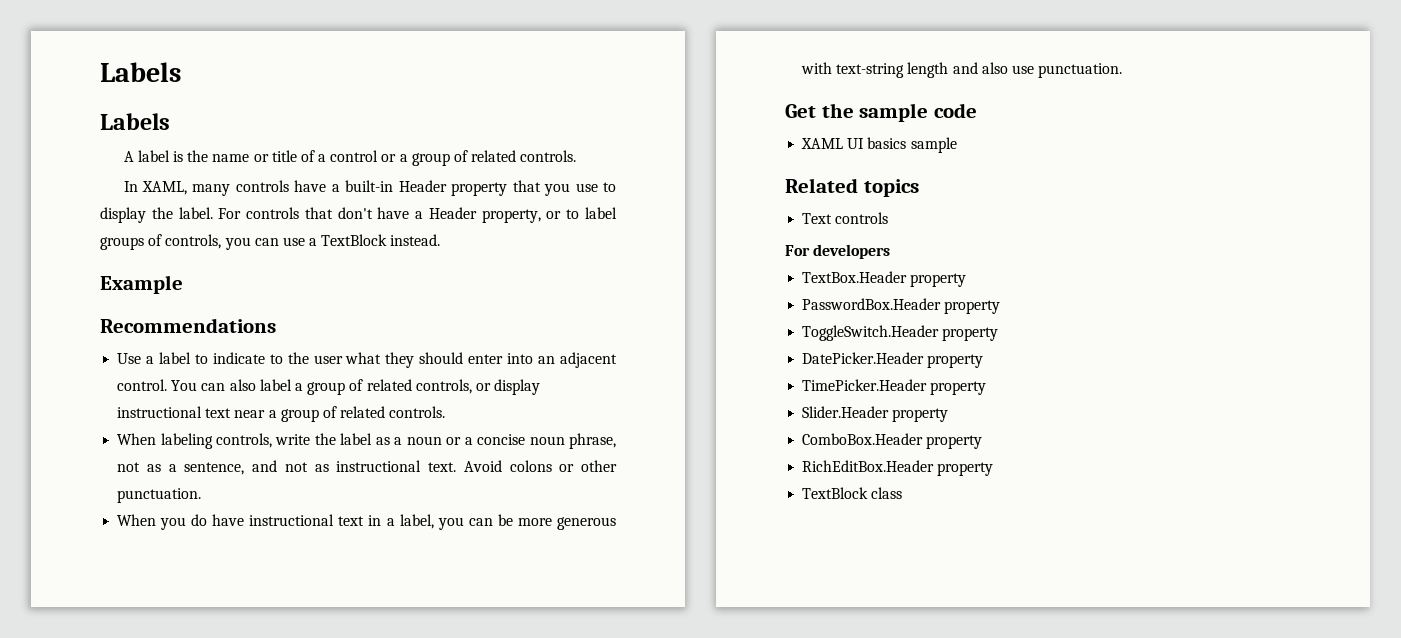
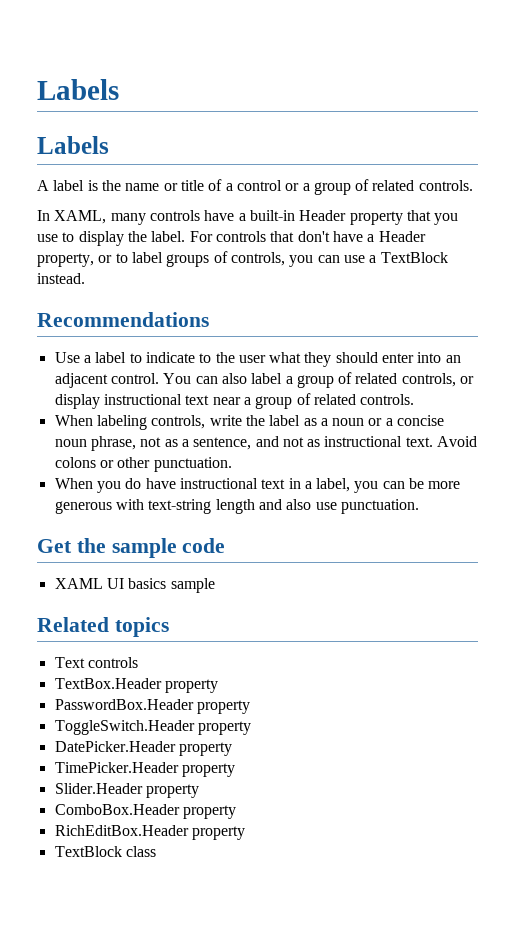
- Example
- For developers

